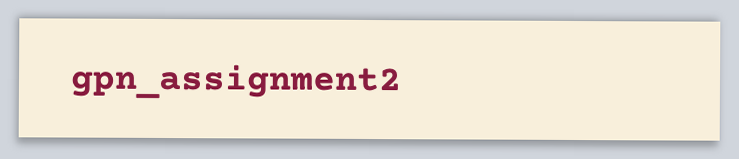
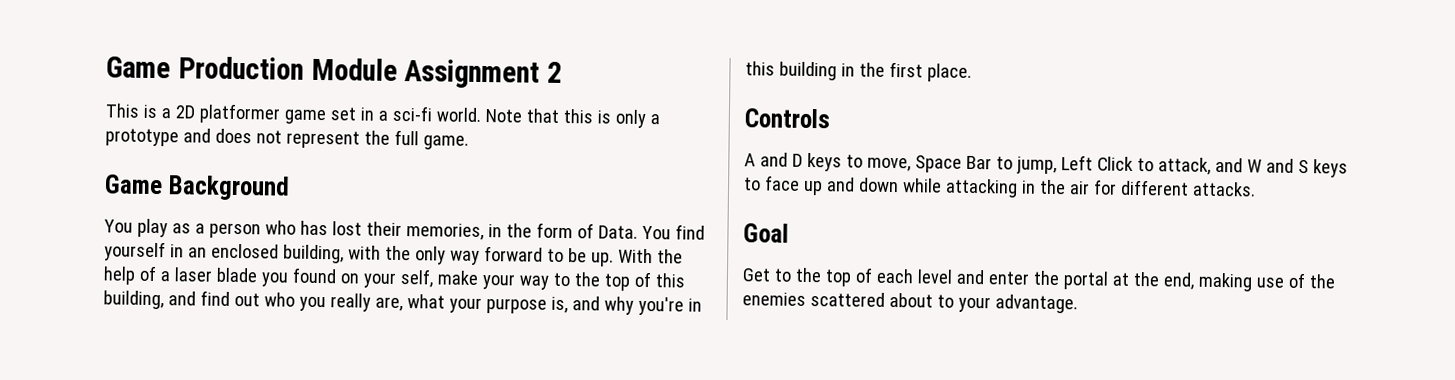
- gpn_assignment2
+ Game Production Module Assignment 2
+ This is a 2D platformer game set in a sci-fi world. Note that this is only a prototype and does not represent the full game.
+ Game Background
+ You play as a person who has lost their memories, in the form of Data. You find yourself in an enclosed building, with the only way forward to be up. With the help of a laser blade you found on your self, make your way to the top of this building, and find out who you really are, what your purpose is, and why you're in this building in the first place.
+ Controls
+ A and D keys to move, Space Bar to jump, Left Click to attack, and W and S keys to face up and down while attacking in the air for different attacks.
+ Goal
+ Get to the top of each level and enter the portal at the end, making use of the enemies scattered about to your advantage.

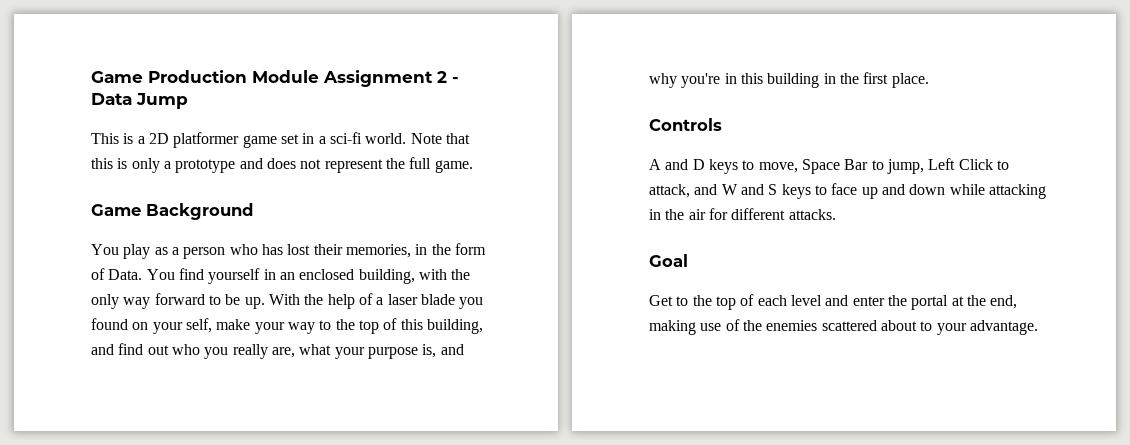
- Game Production Module Assignment 2
+ Game Production Module Assignment 2 - Data Jump

